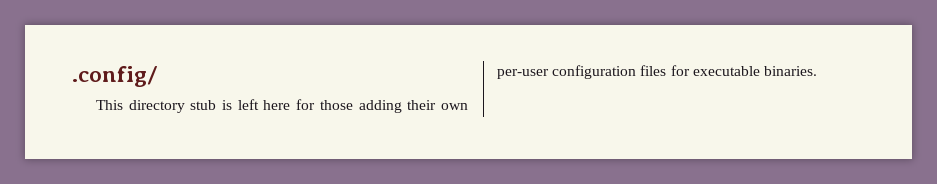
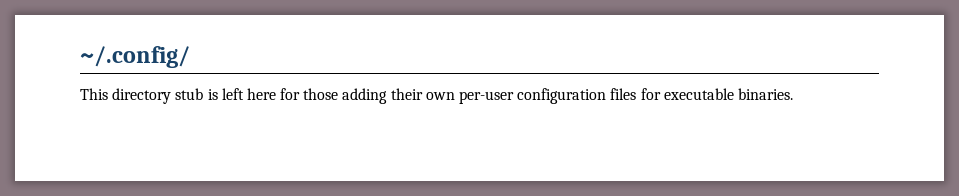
- .config/
+ ~/.config/

